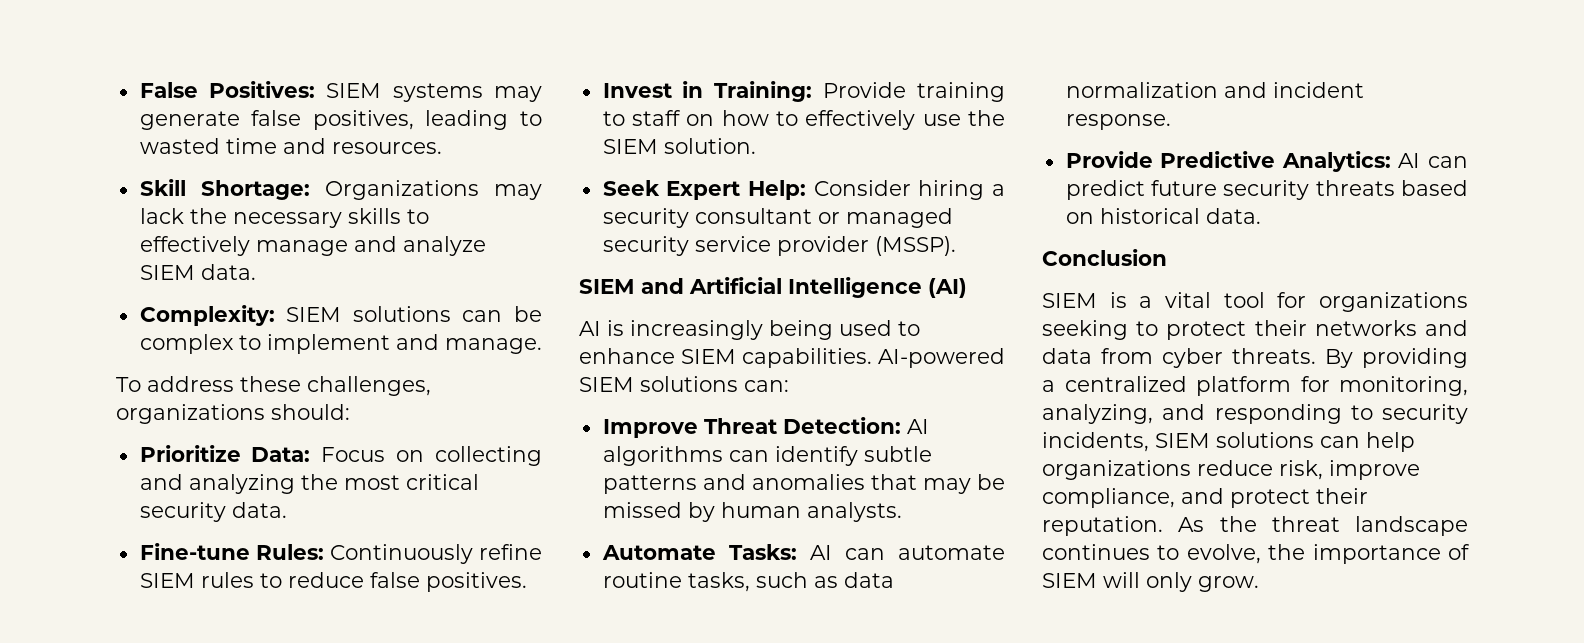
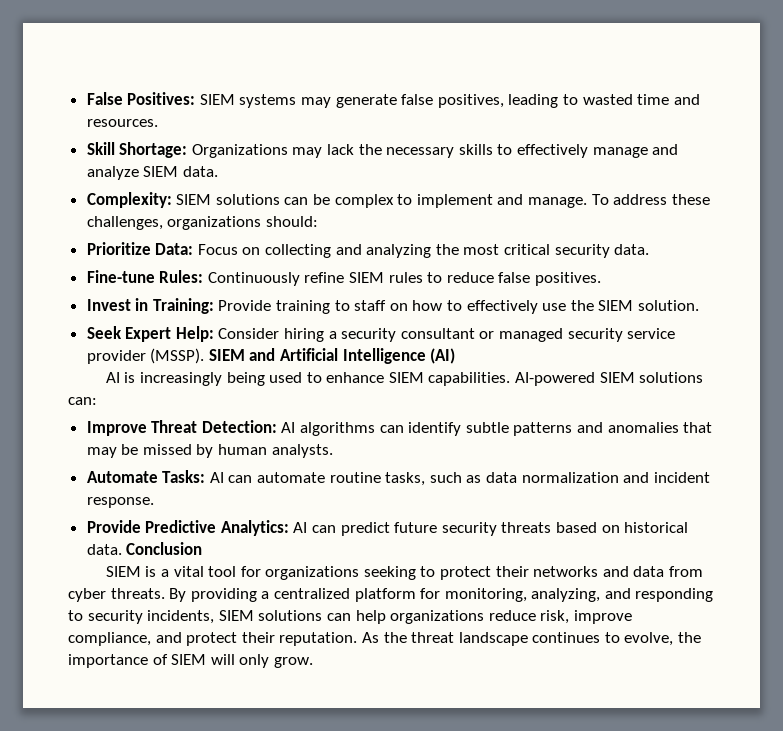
- Complexity: SIEM solutions can be complex to implement and manage.
- To address these challenges, organizations should:
+ Complexity: SIEM solutions can be complex to implement and manage. To address these challenges, organizations should:
- Seek Expert Help: Consider hiring a security consultant or managed security service provider (MSSP).
- SIEM and Artificial Intelligence (AI)
+ Seek Expert Help: Consider hiring a security consultant or managed security service provider (MSSP). SIEM and Artificial Intelligence (AI)
- Provide Predictive Analytics: AI can predict future security threats based on historical data.
- Conclusion
+ Provide Predictive Analytics: AI can predict future security threats based on historical data. Conclusion

